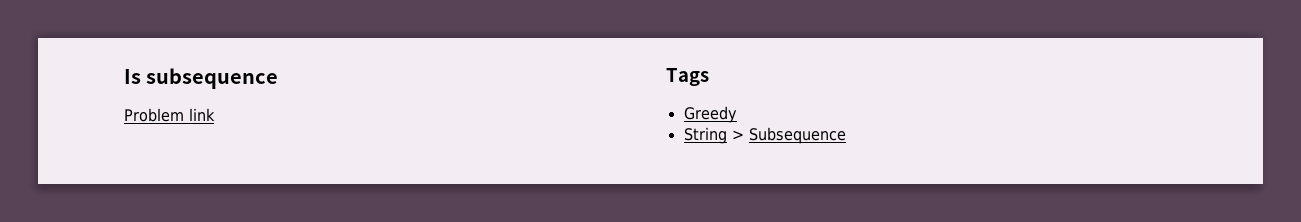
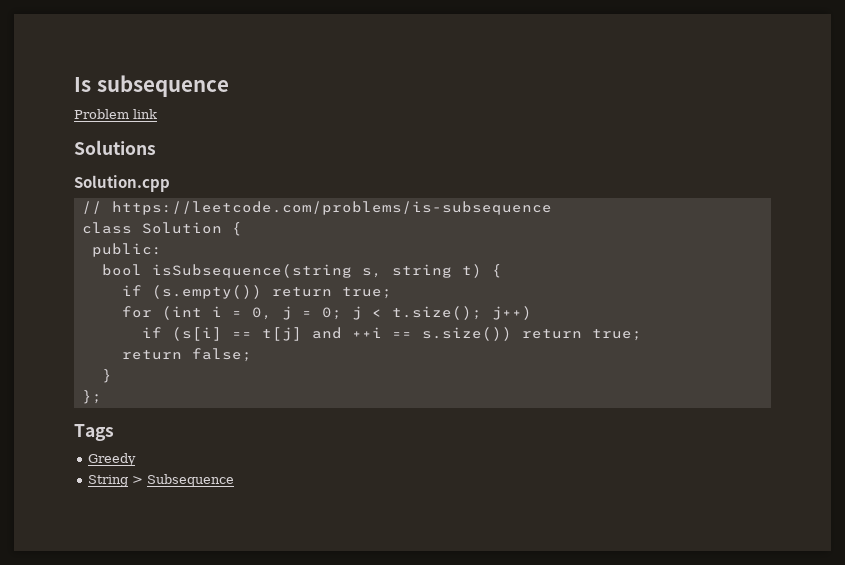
+ Solutions
+ Solution.cpp
+ // https://leetcode.com/problems/is-subsequence
+ class Solution {
+ public:
+ bool isSubsequence(string s, string t) {
+ if (s.empty()) return true;
+ for (int i = 0, j = 0; j < t.size(); j++)
+ if (s[i] == t[j] and ++i == s.size()) return true;
+ return false;
+ }
+ };

